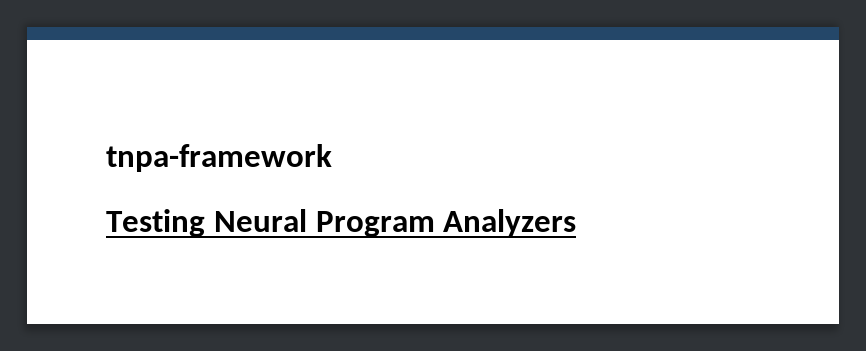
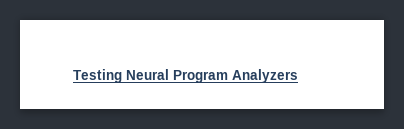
- tnpa-framework

